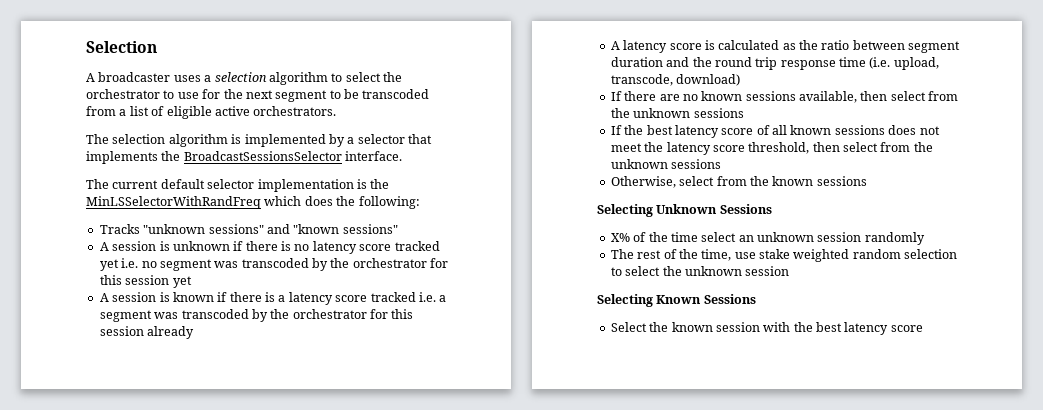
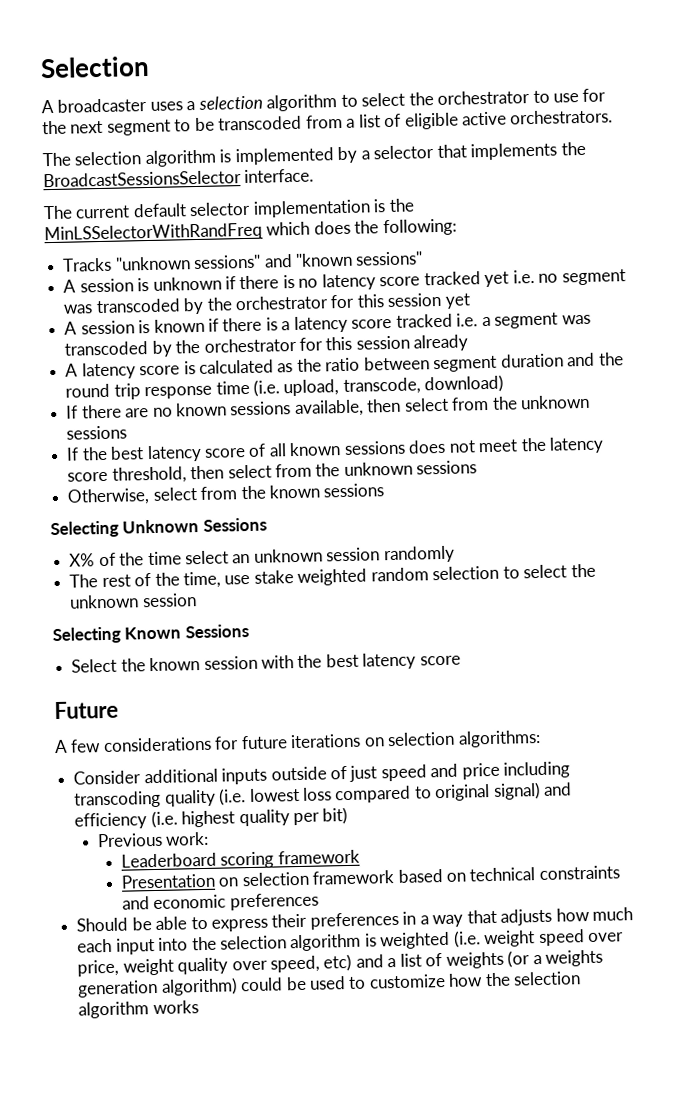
+ Future
+ A few considerations for future iterations on selection algorithms:
+ Consider additional inputs outside of just speed and price including transcoding quality (i.e. lowest loss compared to original signal) and efficiency (i.e. highest quality per bit)
+ Previous work:
+ Leaderboard scoring framework
+ Presentation on selection framework based on technical constraints and economic preferences
+ Should be able to express their preferences in a way that adjusts how much each input into the selection algorithm is weighted (i.e. weight speed over price, weight quality over speed, etc) and a list of weights (or a weights generation algorithm) could be used to customize how the selection algorithm works

